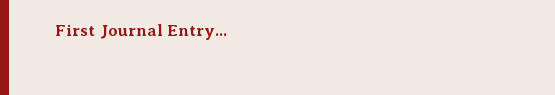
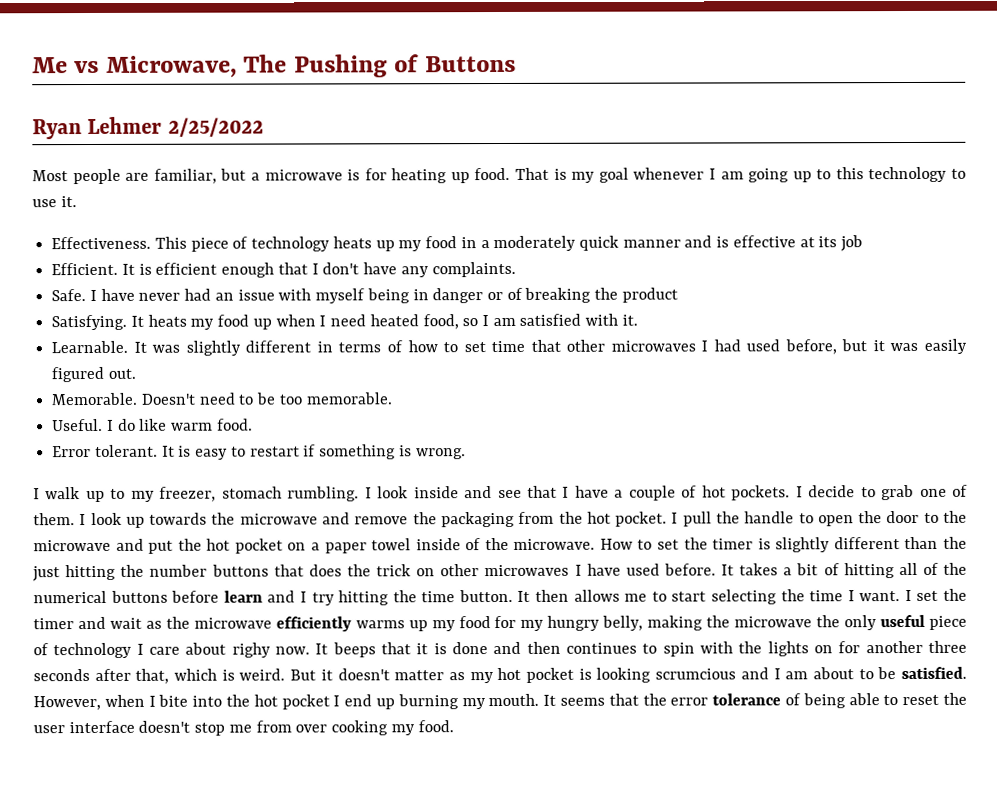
- First Journal Entry...
+ Me vs Microwave, The Pushing of Buttons
+ Ryan Lehmer 2/25/2022
+ Most people are familiar, but a microwave is for heating up food. That is my goal whenever I am going up to this technology to use it.
+ Effectiveness. This piece of technology heats up my food in a moderately quick manner and is effective at its job
+ Efficient. It is efficient enough that I don't have any complaints.
+ Safe. I have never had an issue with myself being in danger or of breaking the product
+ Satisfying. It heats my food up when I need heated food, so I am satisfied with it.
+ Learnable. It was slightly different in terms of how to set time that other microwaves I had used before, but it was easily figured out.
+ Memorable. Doesn't need to be too memorable.
+ Useful. I do like warm food.
+ Error tolerant. It is easy to restart if something is wrong.
+ I walk up to my freezer, stomach rumbling. I look inside and see that I have a couple of hot pockets. I decide to grab one of them. I look up towards the microwave and remove the packaging from the hot pocket. I pull the handle to open the door to the microwave and put the hot pocket on a paper towel inside of the microwave. How to set the timer is slightly different than the just hitting the number buttons that does the trick on other microwaves I have used before. It takes a bit of hitting all of the numerical buttons before learn and I try hitting the time button. It then allows me to start selecting the time I want. I set the timer and wait as the microwave efficiently warms up my food for my hungry belly, making the microwave the only useful piece of technology I care about righy now. It beeps that it is done and then continues to spin with the lights on for another three seconds after that, which is weird. But it doesn't matter as my hot pocket is looking scrumcious and I am about to be satisfied. However, when I bite into the hot pocket I end up burning my mouth. It seems that the error tolerance of being able to reset the user interface doesn't stop me from over cooking my food.

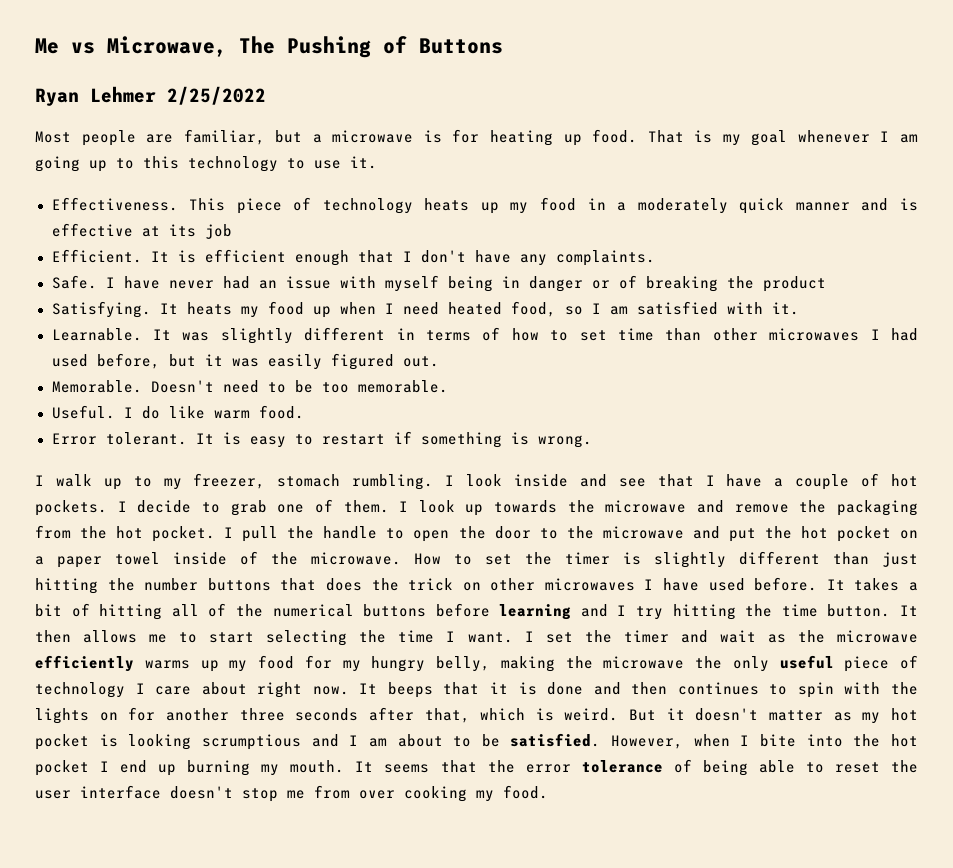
- It was slightly different in terms of how to set time that other microwaves I had used before, but it was easily figured out.
+ It was slightly different in terms of how to set time than other microwaves I had used before, but it was easily figured out.
- How to set the timer is slightly different than the just hitting the number buttons that does the trick on other microwaves I have used before.
+ How to set the timer is slightly different than just hitting the number buttons that does the trick on other microwaves I have used before.
- It takes a bit of hitting all of the numerical buttons before learn and I try hitting the time button.
+ It takes a bit of hitting all of the numerical buttons before learning and I try hitting the time button.
- I set the timer and wait as the microwave efficiently warms up my food for my hungry belly, making the microwave the only useful piece of technology I care about righy now.
+ I set the timer and wait as the microwave efficiently warms up my food for my hungry belly, making the microwave the only useful piece of technology I care about right now.
- But it doesn't matter as my hot pocket is looking scrumcious and I am about to be satisfied.
+ But it doesn't matter as my hot pocket is looking scrumptious and I am about to be satisfied.

